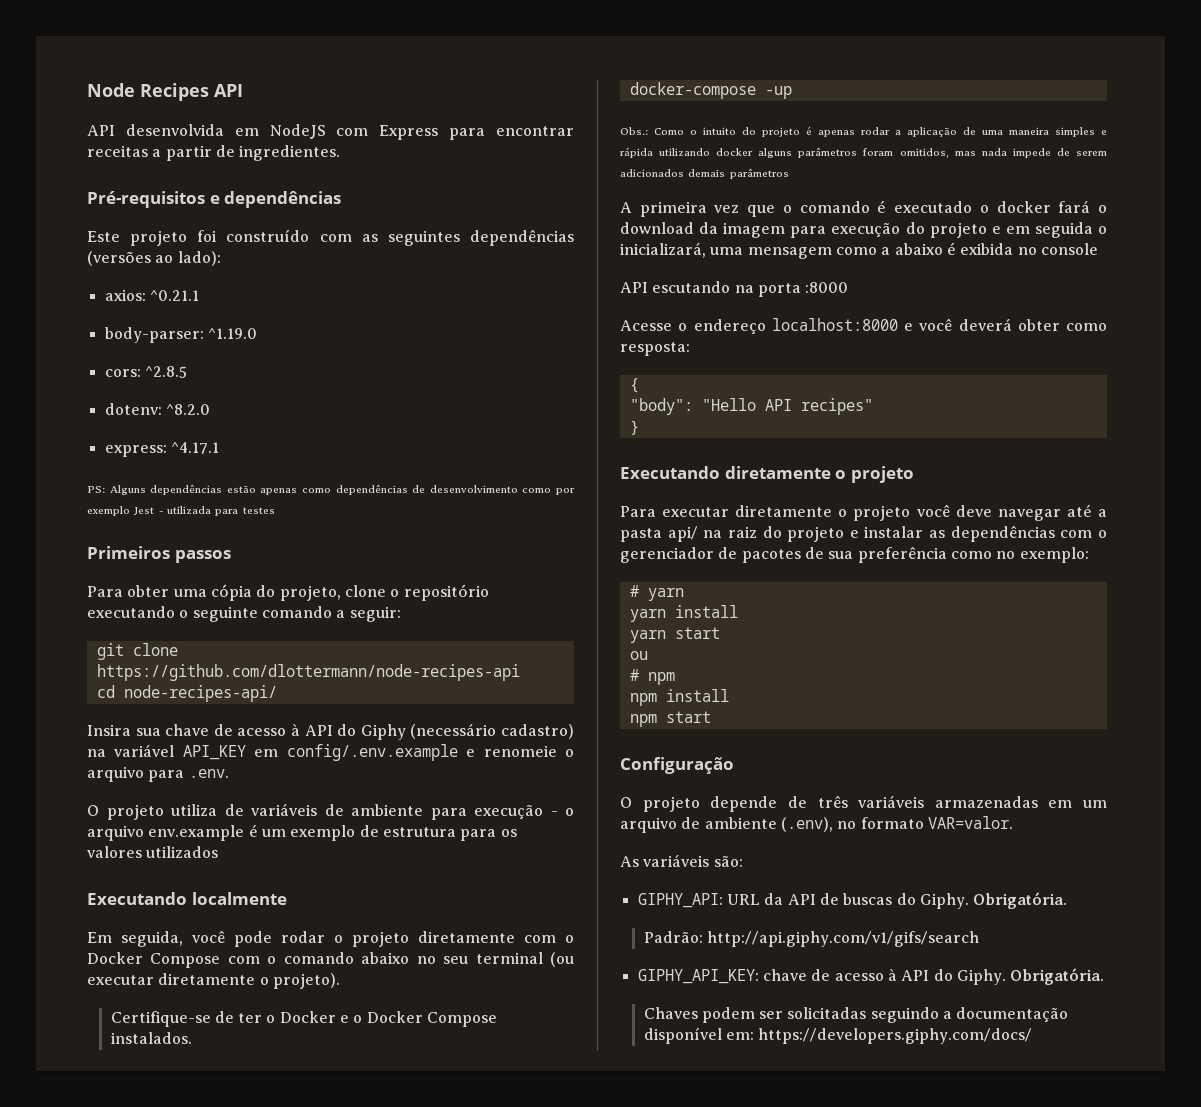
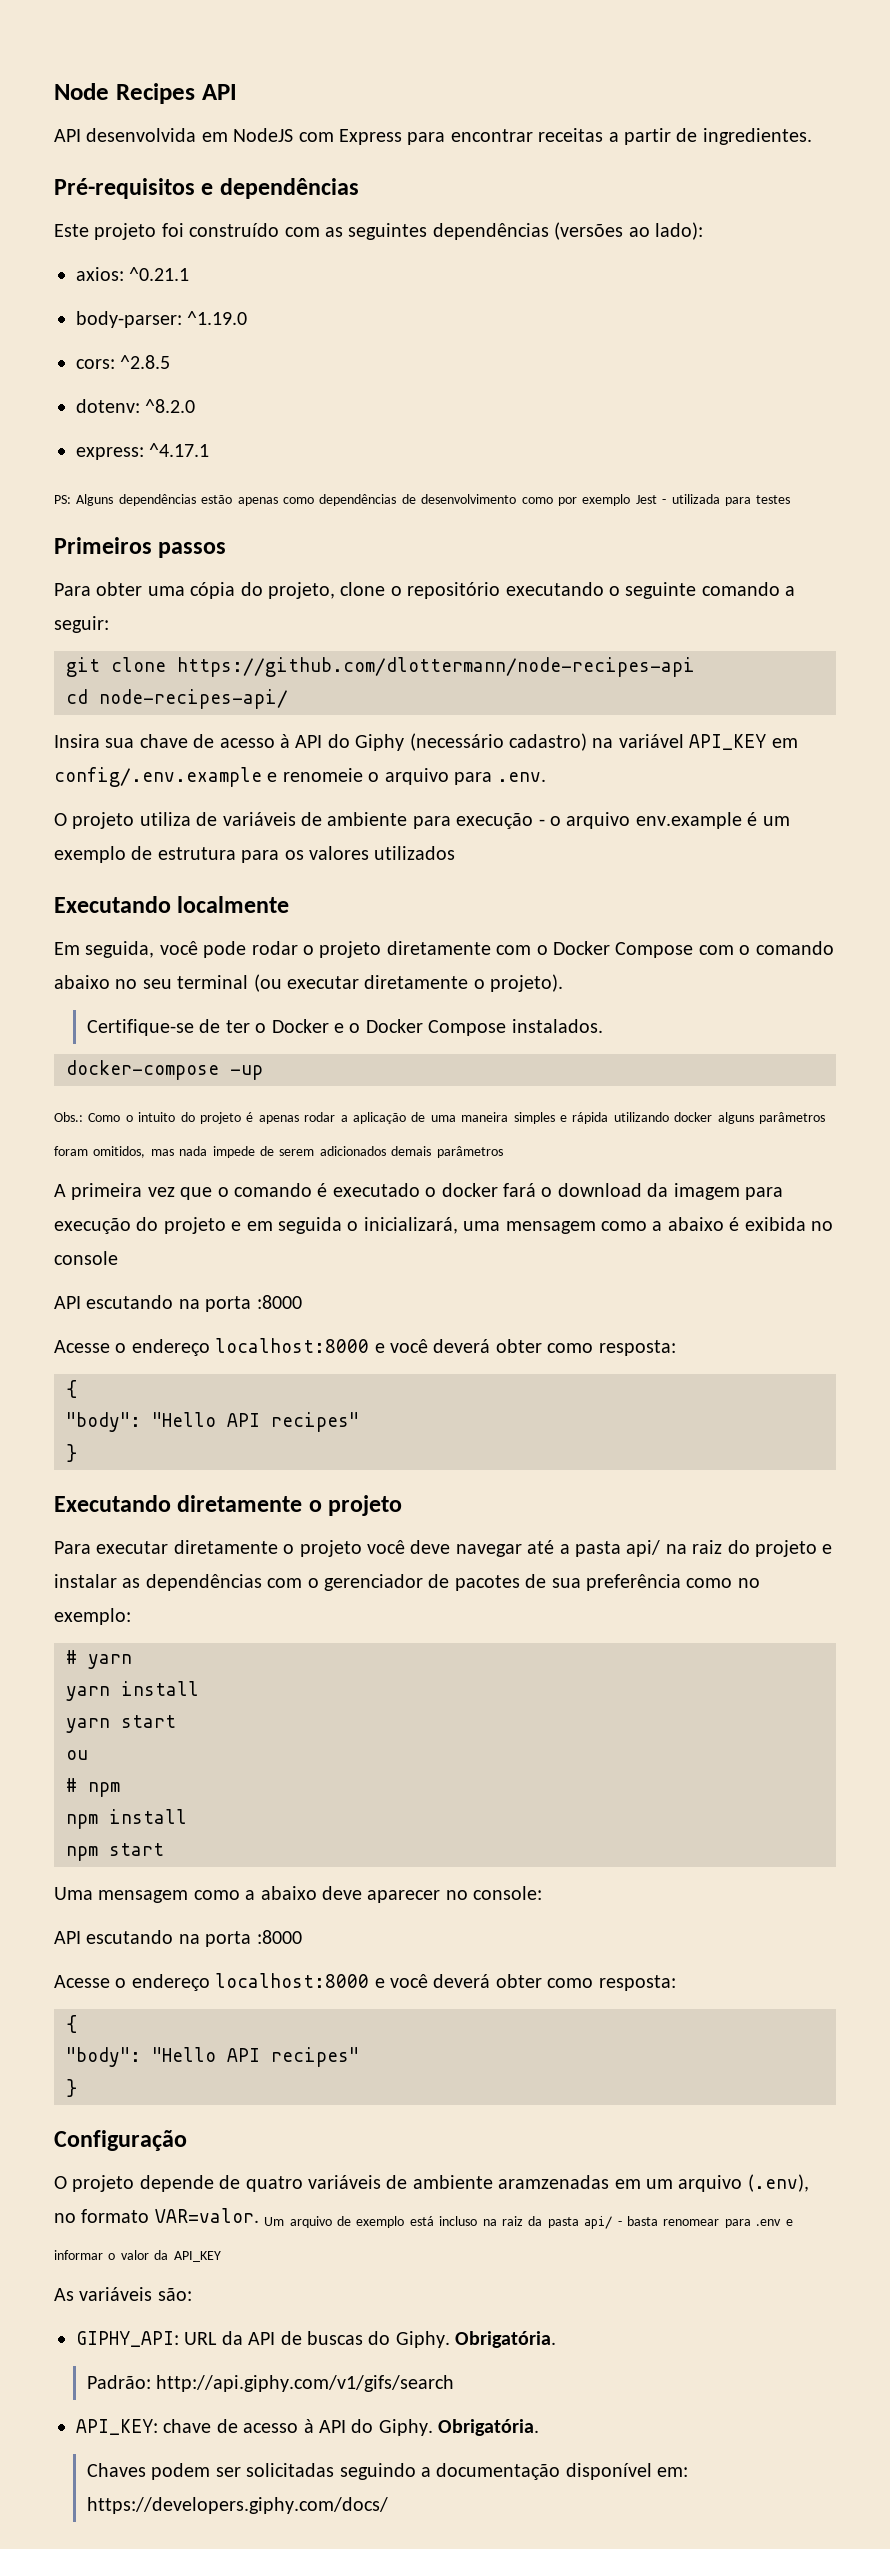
+ Uma mensagem como a abaixo deve aparecer no console:
+ API escutando na porta :8000
+ Acesse o endereço localhost:8000 e você deverá obter como resposta:
+ {
+ "body": "Hello API recipes"
+ }
- O projeto depende de três variáveis armazenadas em um arquivo de ambiente (.env), no formato VAR=valor.
+ O projeto depende de quatro variáveis de ambiente aramzenadas em um arquivo (.env), no formato VAR=valor. Um arquivo de exemplo está incluso na raiz da pasta api/ - basta renomear para .env e informar o valor da API_KEY
- GIPHY_API_KEY: chave de acesso à API do Giphy.
+ API_KEY: chave de acesso à API do Giphy.

